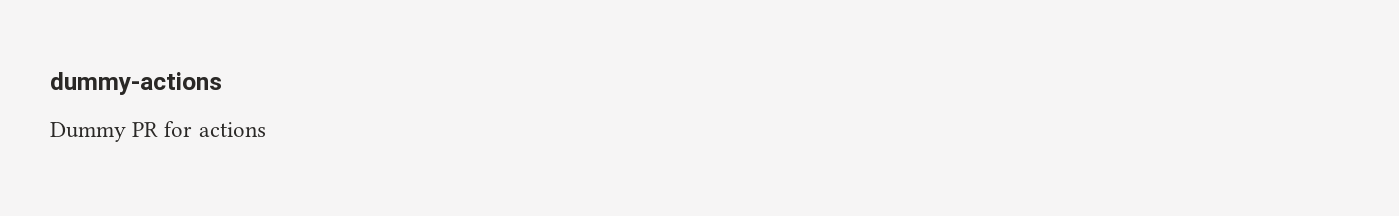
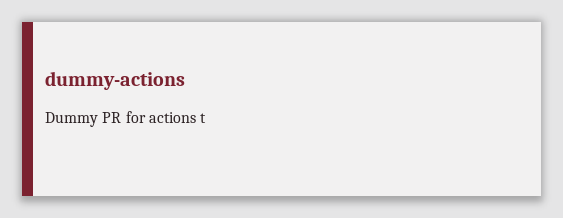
- Dummy PR for actions
+ Dummy PR for actions t

